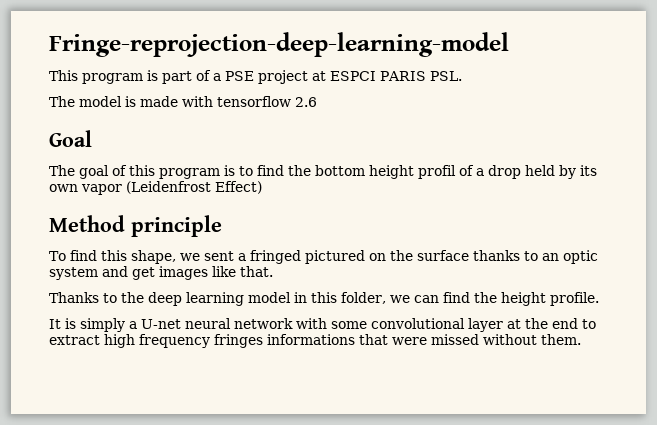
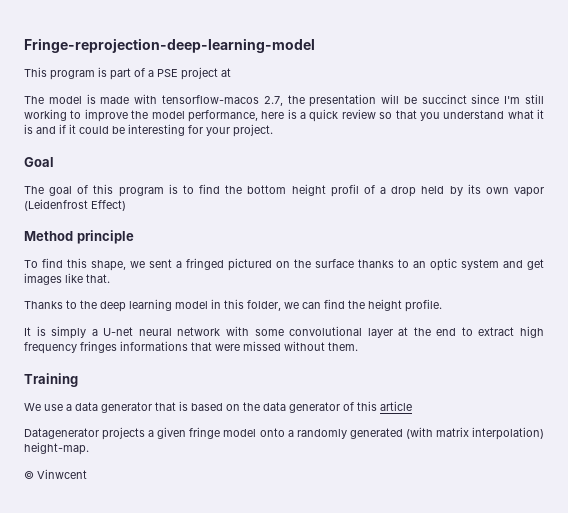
- This program is part of a PSE project at ESPCI PARIS PSL.
+ This program is part of a PSE project at
- The model is made with tensorflow 2.6
+ The model is made with tensorflow-macos 2.7, the presentation will be succinct since I'm still working to improve the model performance, here is a quick review so that you understand what it is and if it could be interesting for your project.
+ Training
+ We use a data generator that is based on the data generator of this article
+ Datagenerator projects a given fringe model onto a randomly generated (with matrix interpolation) height-map.
+ © Vinwcent

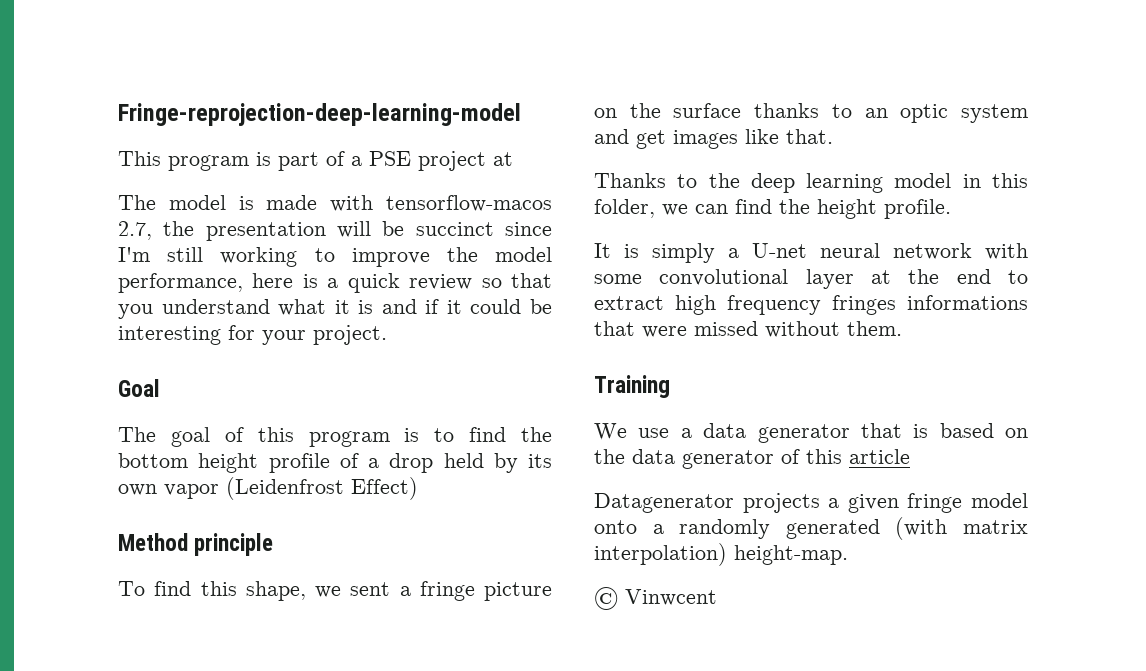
- The goal of this program is to find the bottom height profil of a drop held by its own vapor (Leidenfrost Effect)
+ The goal of this program is to find the bottom height profile of a drop held by its own vapor (Leidenfrost Effect)
- To find this shape, we sent a fringed pictured on the surface thanks to an optic system and get images like that.
+ To find this shape, we sent a fringe picture on the surface thanks to an optic system and get images like that.

